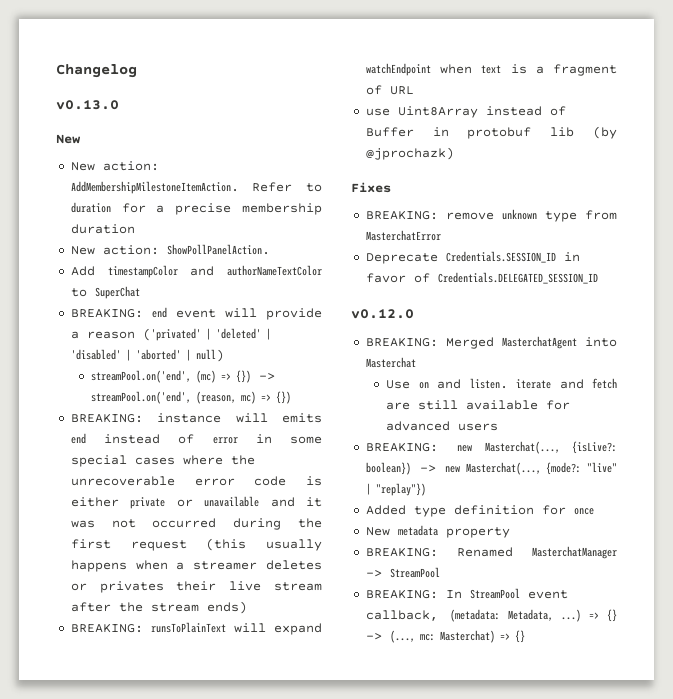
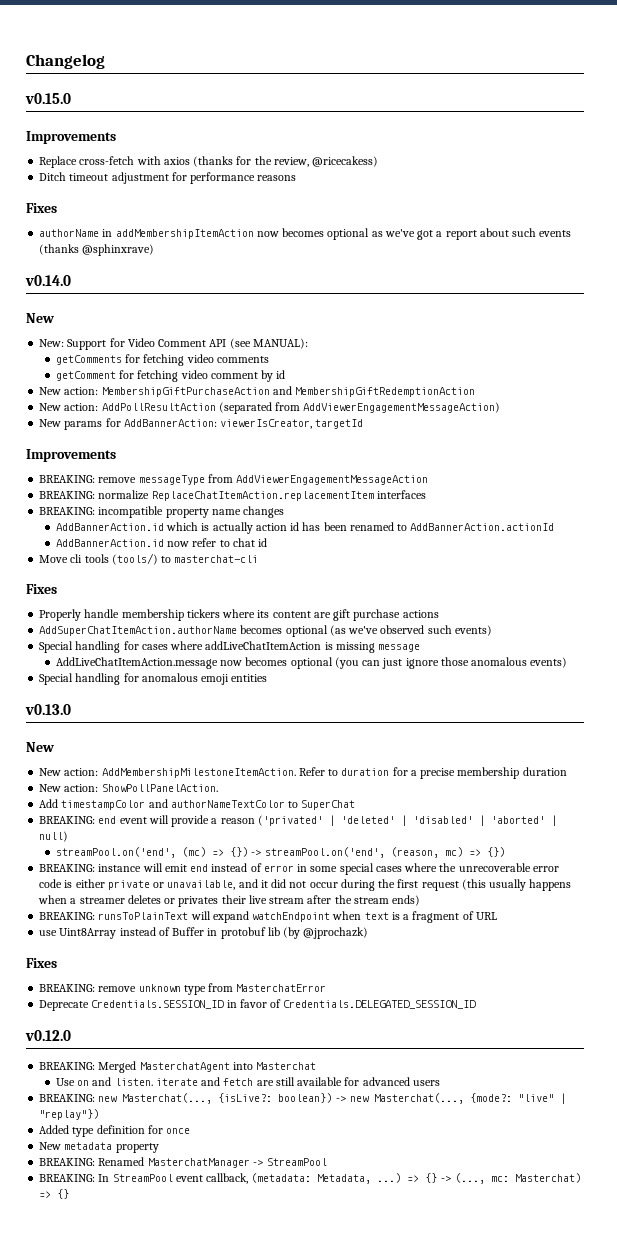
+ v0.15.0
+ Improvements
+ Replace cross-fetch with axios (thanks for the review, @ricecakess)
+ Ditch timeout adjustment for performance reasons
+ Fixes
+ authorName in addMembershipItemAction now becomes optional as we've got a report about such events (thanks @sphinxrave)
+ v0.14.0
+ New
+ New: Support for Video Comment API (see MANUAL):
+ getComments for fetching video comments
+ getComment for fetching video comment by id
+ New action: MembershipGiftPurchaseAction and MembershipGiftRedemptionAction
+ New action: AddPollResultAction (separated from AddViewerEngagementMessageAction)
+ New params for AddBannerAction: viewerIsCreator, targetId
+ Improvements
+ BREAKING: remove messageType from AddViewerEngagementMessageAction
+ BREAKING: normalize ReplaceChatItemAction.replacementItem interfaces
+ BREAKING: incompatible property name changes
+ AddBannerAction.id which is actually action id has been renamed to AddBannerAction.actionId
+ AddBannerAction.id now refer to chat id
+ Move cli tools (tools/) to masterchat-cli
+ Fixes
+ Properly handle membership tickers where its content are gift purchase actions
+ AddSuperChatItemAction.authorName becomes optional (as we've observed such events)
+ Special handling for cases where addLiveChatItemAction is missing message
+ AddLiveChatItemAction.message now becomes optional (you can just ignore those anomalous events)
+ Special handling for anomalous emoji entities
- BREAKING: instance will emits end instead of error in some special cases where the unrecoverable error code is either private or unavailable and it was not occurred during the first request (this usually happens when a streamer deletes or privates their live stream after the stream ends)
+ BREAKING: instance will emit end instead of error in some special cases where the unrecoverable error code is either private or unavailable, and it did not occur during the first request (this usually happens when a streamer deletes or privates their live stream after the stream ends)

